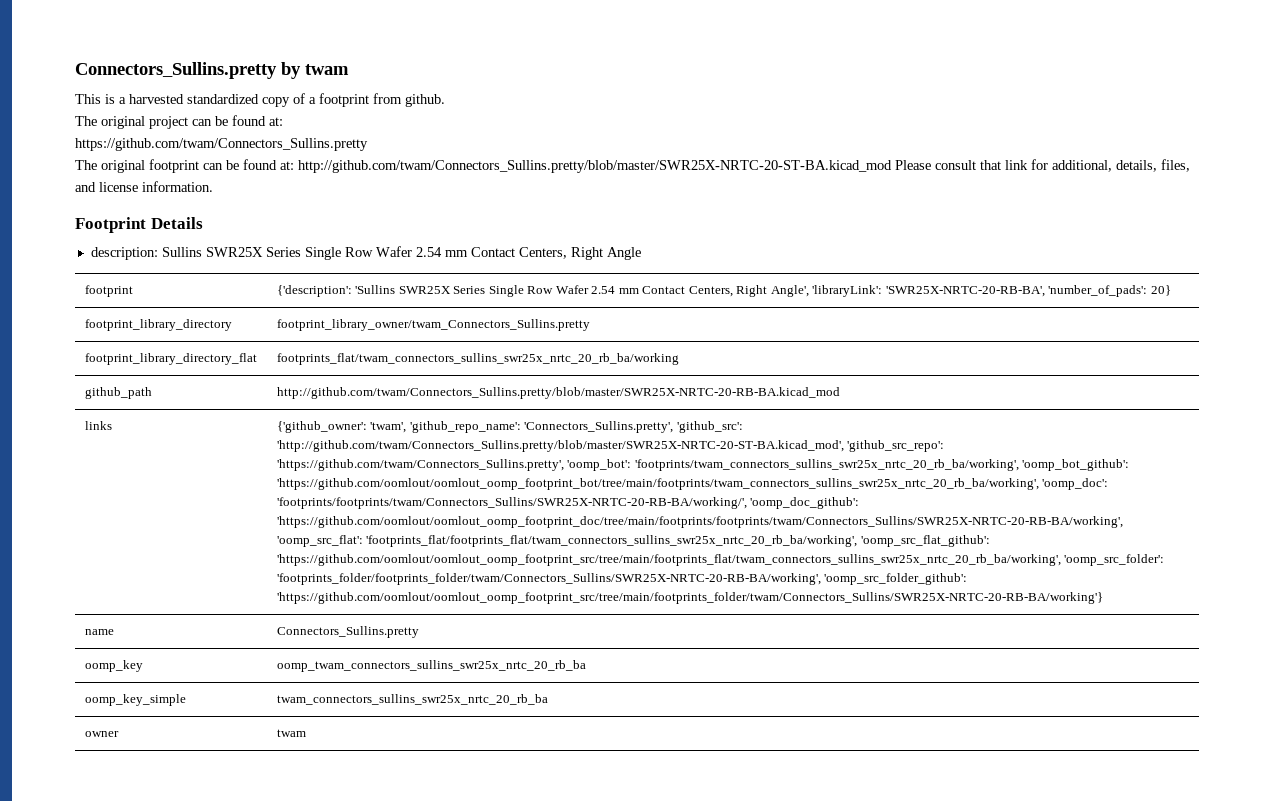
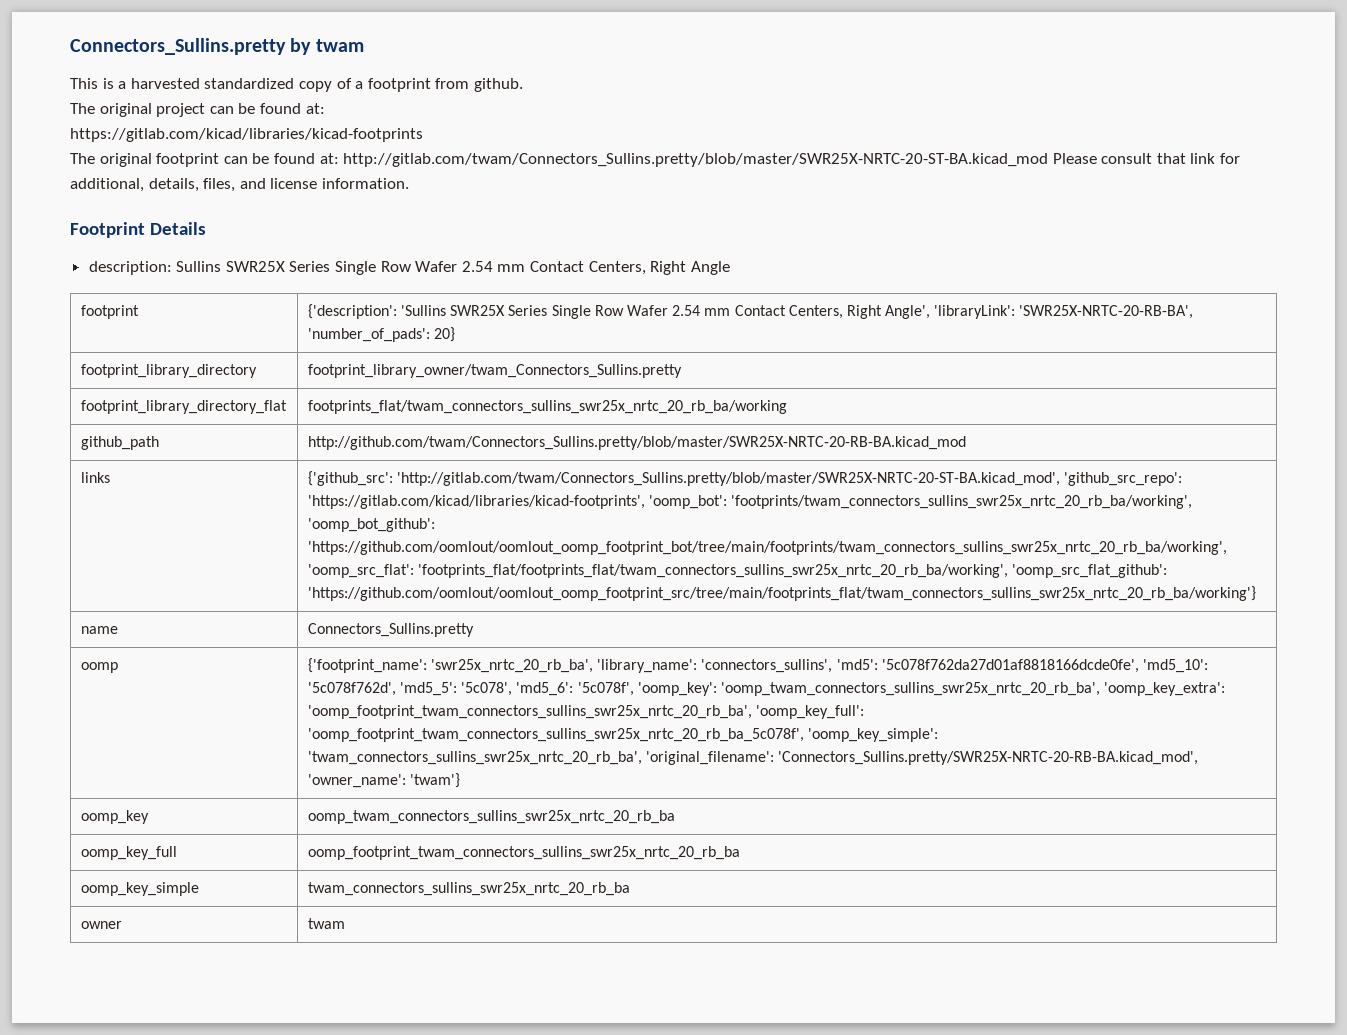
- https://github.com/twam/Connectors_Sullins.pretty
+ https://gitlab.com/kicad/libraries/kicad-footprints
- The original footprint can be found at: http://github.com/twam/Connectors_Sullins.pretty/blob/master/SWR25X-NRTC-20-ST-BA.kicad_mod Please consult that link for additional, details, files, and license information.
+ The original footprint can be found at: http://gitlab.com/twam/Connectors_Sullins.pretty/blob/master/SWR25X-NRTC-20-ST-BA.kicad_mod Please consult that link for additional, details, files, and license information.
- links | {'github_owner': 'twam', 'github_repo_name': 'Connectors_Sullins.pretty', 'github_src': 'http://github.com/twam/Connectors_Sullins.pretty/blob/master/SWR25X-NRTC-20-ST-BA.kicad_mod', 'github_src_repo': 'https://github.com/twam/Connectors_Sullins.pretty', 'oomp_bot': 'footprints/twam_connectors_sullins_swr25x_nrtc_20_rb_ba/working', 'oomp_bot_github': 'https://github.com/oomlout/oomlout_oomp_footprint_bot/tree/main/footprints/twam_connectors_sullins_swr25x_nrtc_20_rb_ba/working', 'oomp_doc': 'footprints/footprints/twam/Connectors_Sullins/SWR25X-NRTC-20-RB-BA/working/', 'oomp_doc_github': 'https://github.com/oomlout/oomlout_oomp_footprint_doc/tree/main/footprints/footprints/twam/Connectors_Sullins/SWR25X-NRTC-20-RB-BA/working', 'oomp_src_flat': 'footprints_flat/footprints_flat/twam_connectors_sullins_swr25x_nrtc_20_rb_ba/working', 'oomp_src_flat_github': 'https://github.com/oomlout/oomlout_oomp_footprint_src/tree/main/footprints_flat/twam_connectors_sullins_swr25x_nrtc_20_rb_ba/working', 'oomp_src_folder': 'footprints_folder/footprints_folder/twam/Connectors_Sullins/SWR25X-NRTC-20-RB-BA/working', 'oomp_src_folder_github': 'https://github.com/oomlout/oomlout_oomp_footprint_src/tree/main/footprints_folder/twam/Connectors_Sullins/SWR25X-NRTC-20-RB-BA/working'}
+ links | {'github_src': 'http://gitlab.com/twam/Connectors_Sullins.pretty/blob/master/SWR25X-NRTC-20-ST-BA.kicad_mod', 'github_src_repo': 'https://gitlab.com/kicad/libraries/kicad-footprints', 'oomp_bot': 'footprints/twam_connectors_sullins_swr25x_nrtc_20_rb_ba/working', 'oomp_bot_github': 'https://github.com/oomlout/oomlout_oomp_footprint_bot/tree/main/footprints/twam_connectors_sullins_swr25x_nrtc_20_rb_ba/working', 'oomp_src_flat': 'footprints_flat/footprints_flat/twam_connectors_sullins_swr25x_nrtc_20_rb_ba/working', 'oomp_src_flat_github': 'https://github.com/oomlout/oomlout_oomp_footprint_src/tree/main/footprints_flat/twam_connectors_sullins_swr25x_nrtc_20_rb_ba/working'}
  name | Connectors_Sullins.pretty
+ oomp | {'footprint_name': 'swr25x_nrtc_20_rb_ba', 'library_name': 'connectors_sullins', 'md5': '5c078f762da27d01af8818166dcde0fe', 'md5_10': '5c078f762d', 'md5_5': '5c078', 'md5_6': '5c078f', 'oomp_key': 'oomp_twam_connectors_sullins_swr25x_nrtc_20_rb_ba', 'oomp_key_extra': 'oomp_footprint_twam_connectors_sullins_swr25x_nrtc_20_rb_ba', 'oomp_key_full': 'oomp_footprint_twam_connectors_sullins_swr25x_nrtc_20_rb_ba_5c078f', 'oomp_key_simple': 'twam_connectors_sullins_swr25x_nrtc_20_rb_ba', 'original_filename': 'Connectors_Sullins.pretty/SWR25X-NRTC-20-RB-BA.kicad_mod', 'owner_name': 'twam'}
+ oomp_key_full | oomp_footprint_twam_connectors_sullins_swr25x_nrtc_20_rb_ba

